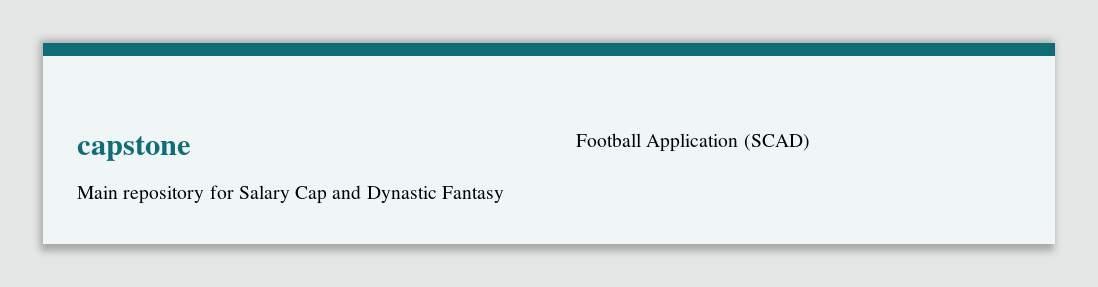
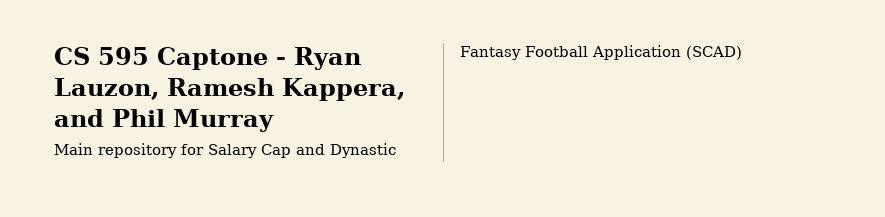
- capstone
+ CS 595 Captone - Ryan Lauzon, Ramesh Kappera, and Phil Murray

